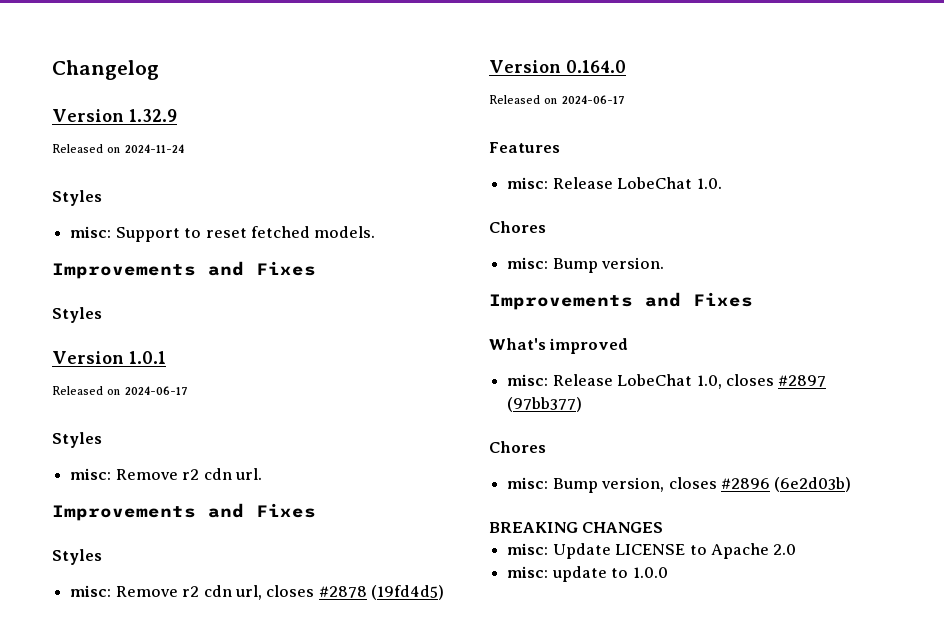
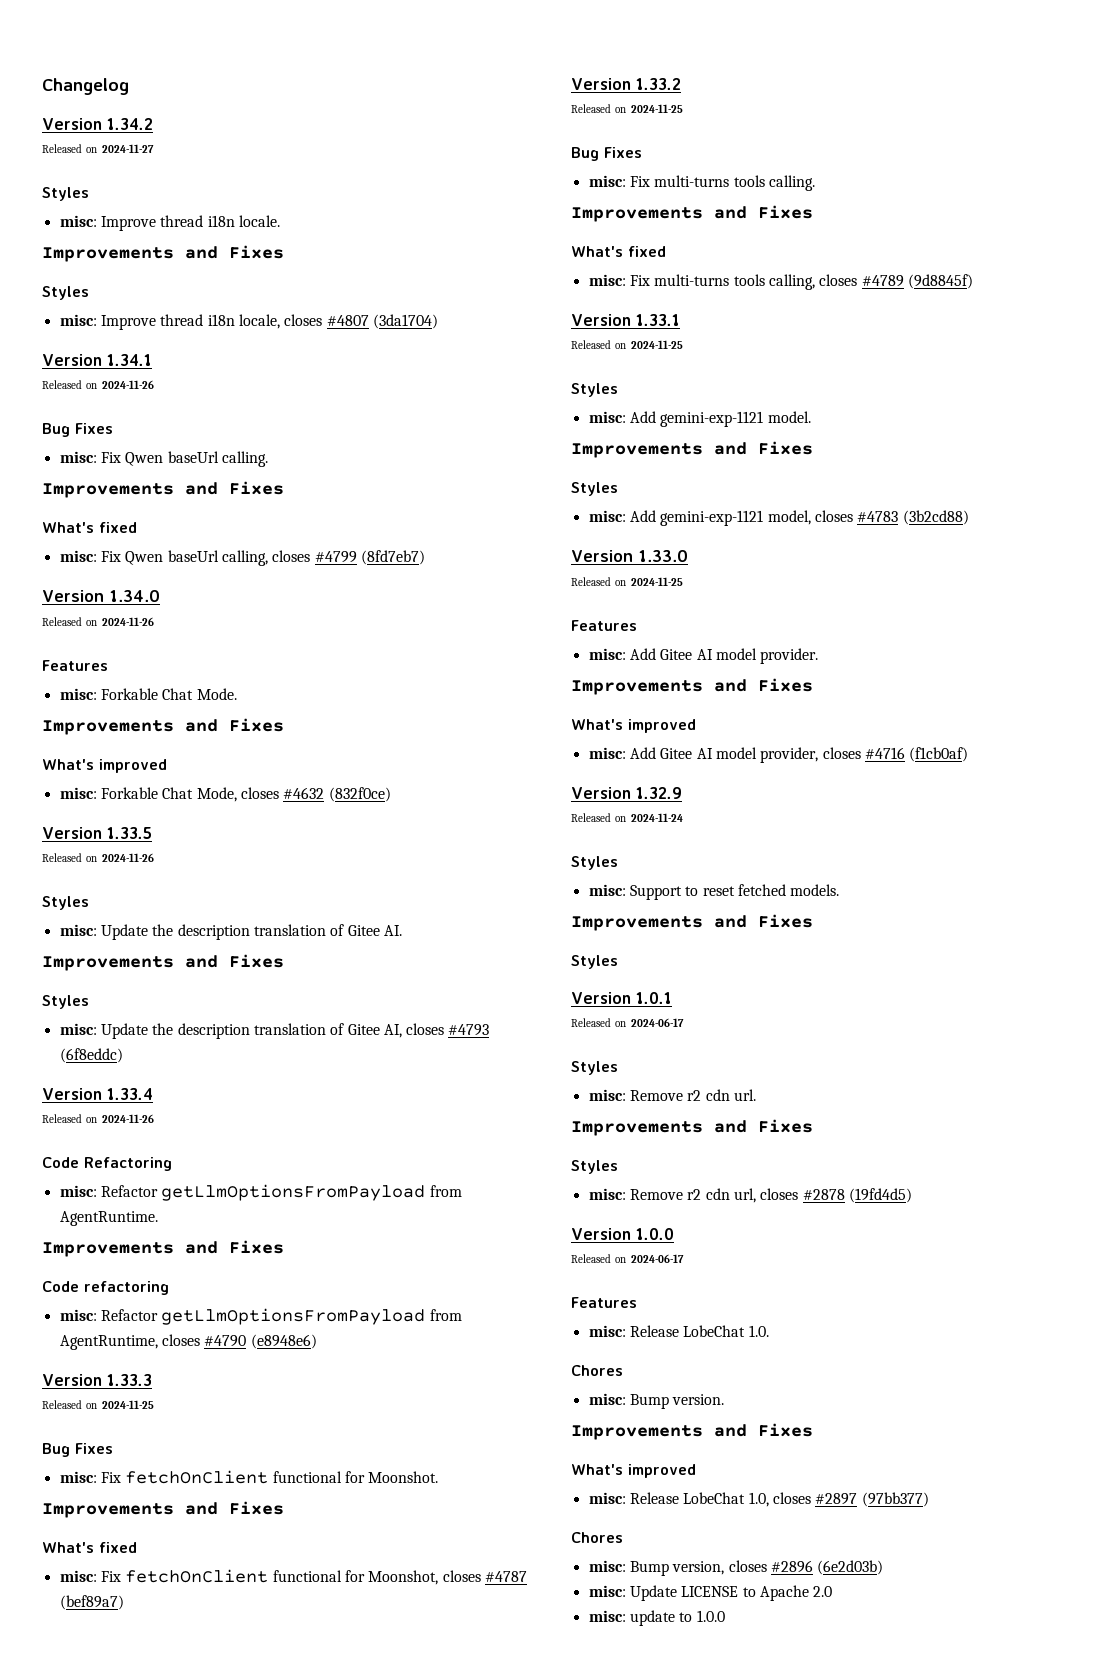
+ Version 1.34.2
+ Released on 2024-11-27
+ Styles
+ misc: Improve thread i18n locale.
+ Improvements and Fixes
+ Styles
+ misc: Improve thread i18n locale, closes #4807 (3da1704)
+ Version 1.34.1
+ Released on 2024-11-26
+ Bug Fixes
+ misc: Fix Qwen baseUrl calling.
+ Improvements and Fixes
+ What's fixed
+ misc: Fix Qwen baseUrl calling, closes #4799 (8fd7eb7)
+ Version 1.34.0
+ Released on 2024-11-26
+ Features
+ misc: Forkable Chat Mode.
+ Improvements and Fixes
+ What's improved
+ misc: Forkable Chat Mode, closes #4632 (832f0ce)
+ Version 1.33.5
+ Released on 2024-11-26
+ Styles
+ misc: Update the description translation of Gitee AI.
+ Improvements and Fixes
+ Styles
+ misc: Update the description translation of Gitee AI, closes #4793 (6f8eddc)
+ Version 1.33.4
+ Released on 2024-11-26
+ Code Refactoring
+ misc: Refactor getLlmOptionsFromPayload from AgentRuntime.
+ Improvements and Fixes
+ Code refactoring
+ misc: Refactor getLlmOptionsFromPayload from AgentRuntime, closes #4790 (e8948e6)
+ Version 1.33.3
+ Released on 2024-11-25
+ Bug Fixes
+ misc: Fix fetchOnClient functional for Moonshot.
+ Improvements and Fixes
+ What's fixed
+ misc: Fix fetchOnClient functional for Moonshot, closes #4787 (bef89a7)
+ Version 1.33.2
+ Released on 2024-11-25
+ Bug Fixes
+ misc: Fix multi-turns tools calling.
+ Improvements and Fixes
+ What's fixed
+ misc: Fix multi-turns tools calling, closes #4789 (9d8845f)
+ Version 1.33.1
+ Released on 2024-11-25
+ Styles
+ misc: Add gemini-exp-1121 model.
+ Improvements and Fixes
+ Styles
+ misc: Add gemini-exp-1121 model, closes #4783 (3b2cd88)
+ Version 1.33.0
+ Released on 2024-11-25
+ Features
+ misc: Add Gitee AI model provider.
+ Improvements and Fixes
+ What's improved
+ misc: Add Gitee AI model provider, closes #4716 (f1cb0af)
- Version 0.164.0
+ Version 1.0.0
- BREAKING CHANGES

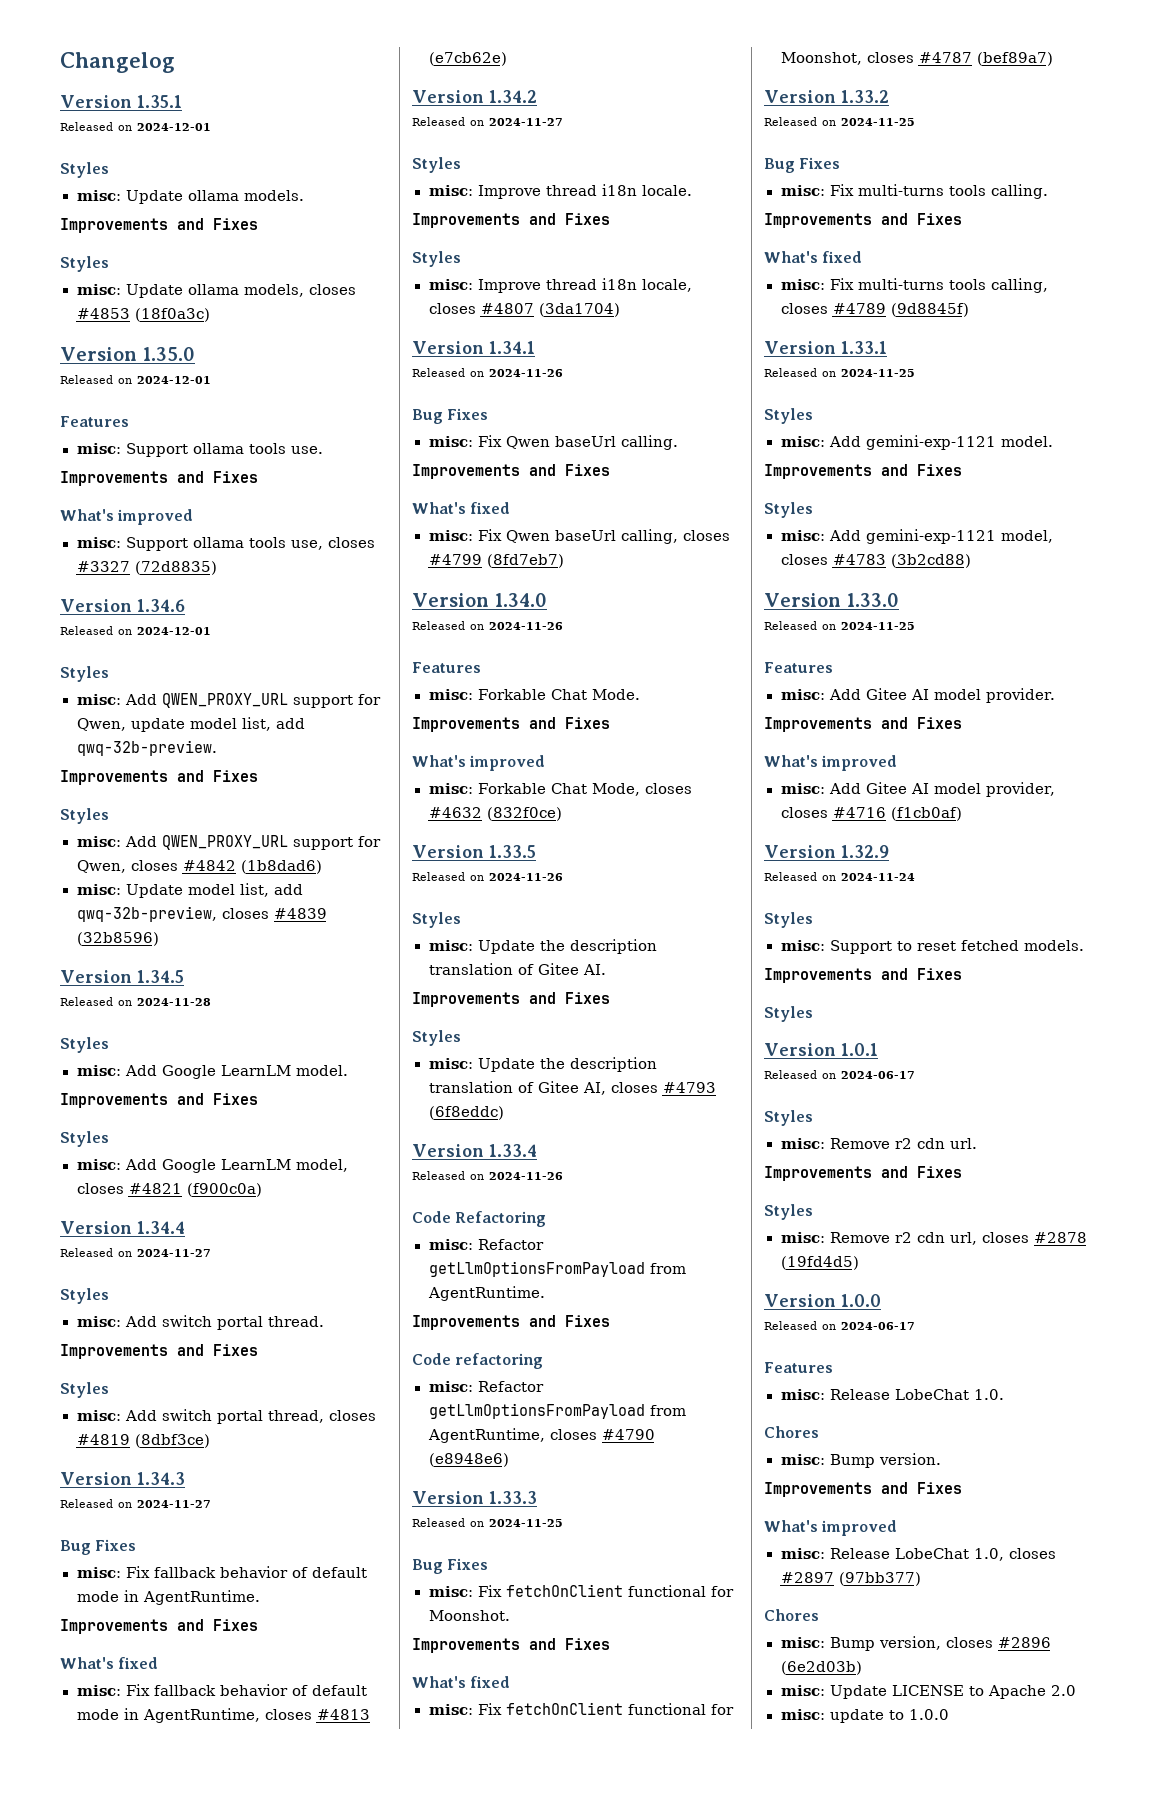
+ Version 1.35.1
+ Released on 2024-12-01
+ Styles
+ misc: Update ollama models.
+ Improvements and Fixes
+ Styles
+ misc: Update ollama models, closes #4853 (18f0a3c)
+ Version 1.35.0
+ Released on 2024-12-01
+ Features
+ misc: Support ollama tools use.
+ Improvements and Fixes
+ What's improved
+ misc: Support ollama tools use, closes #3327 (72d8835)
+ Version 1.34.6
+ Released on 2024-12-01
+ Styles
+ misc: Add QWEN_PROXY_URL support for Qwen, update model list, add qwq-32b-preview.
+ Improvements and Fixes
+ Styles
+ misc: Add QWEN_PROXY_URL support for Qwen, closes #4842 (1b8dad6)
+ misc: Update model list, add qwq-32b-preview, closes #4839 (32b8596)
+ Version 1.34.5
+ Released on 2024-11-28
+ Styles
+ misc: Add Google LearnLM model.
+ Improvements and Fixes
+ Styles
+ misc: Add Google LearnLM model, closes #4821 (f900c0a)
+ Version 1.34.4
+ Released on 2024-11-27
+ Styles
+ misc: Add switch portal thread.
+ Improvements and Fixes
+ Styles
+ misc: Add switch portal thread, closes #4819 (8dbf3ce)
+ Version 1.34.3
+ Released on 2024-11-27
+ Bug Fixes
+ misc: Fix fallback behavior of default mode in AgentRuntime.
+ Improvements and Fixes
+ What's fixed
+ misc: Fix fallback behavior of default mode in AgentRuntime, closes #4813 (e7cb62e)

